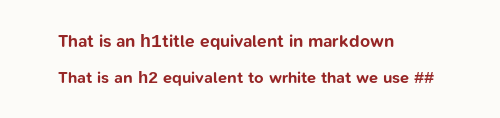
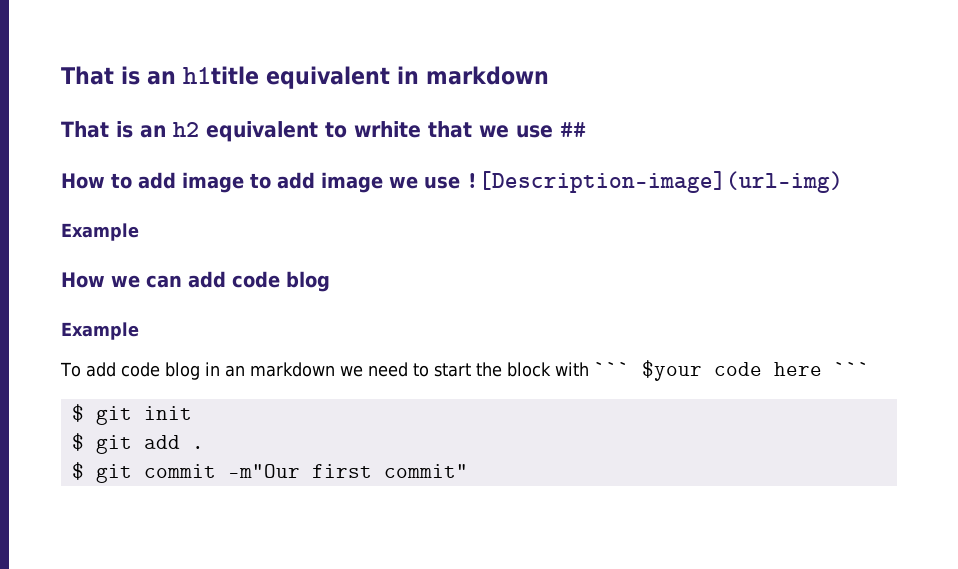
+ How to add image to add image we use ![Description-image](url-img)
+ Example
+ How we can add code blog
+ Example
+ To add code blog in an markdown we need to start the block with ``` $your code here ```
+ $ git init
+ $ git add .
+ $ git commit -m"Our first commit"

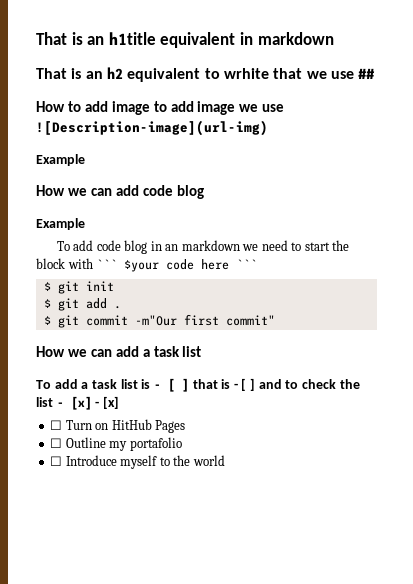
+ How we can add a task list
+ To add a task list is - [ ] that is - [ ] and to check the list - [x] - [x]
+ ☐ Turn on HitHub Pages
+ ☐ Outline my portafolio
+ ☐ Introduce myself to the world

